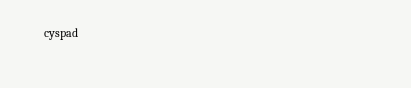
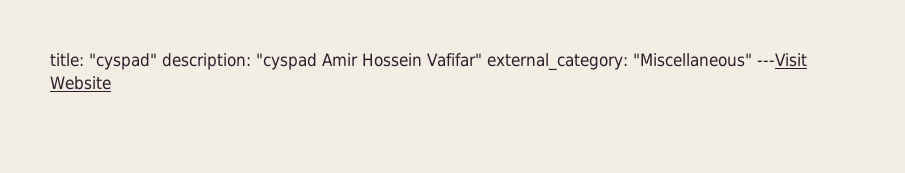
- cyspad
+ title: "cyspad" description: "cyspad Amir Hossein Vafifar" external_category: "Miscellaneous" ---Visit Website

